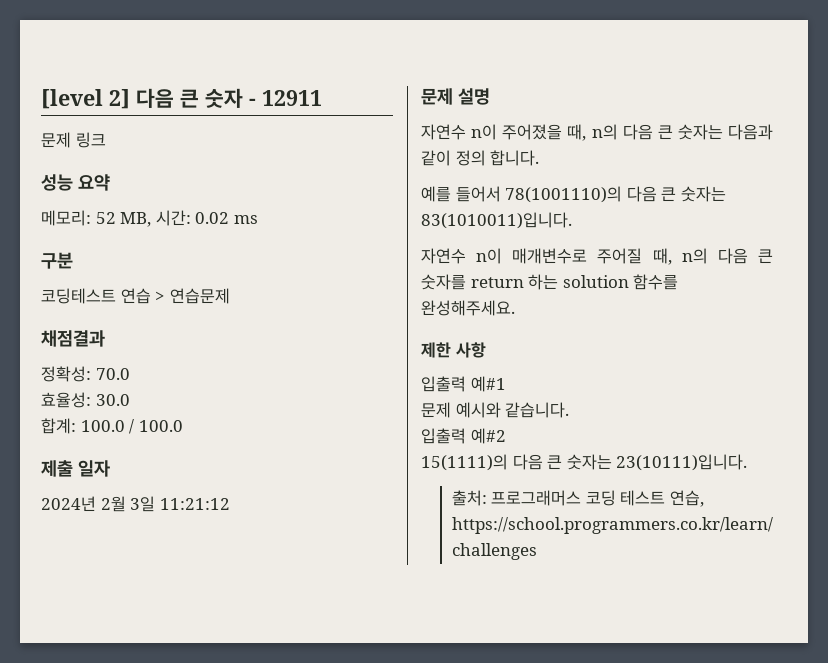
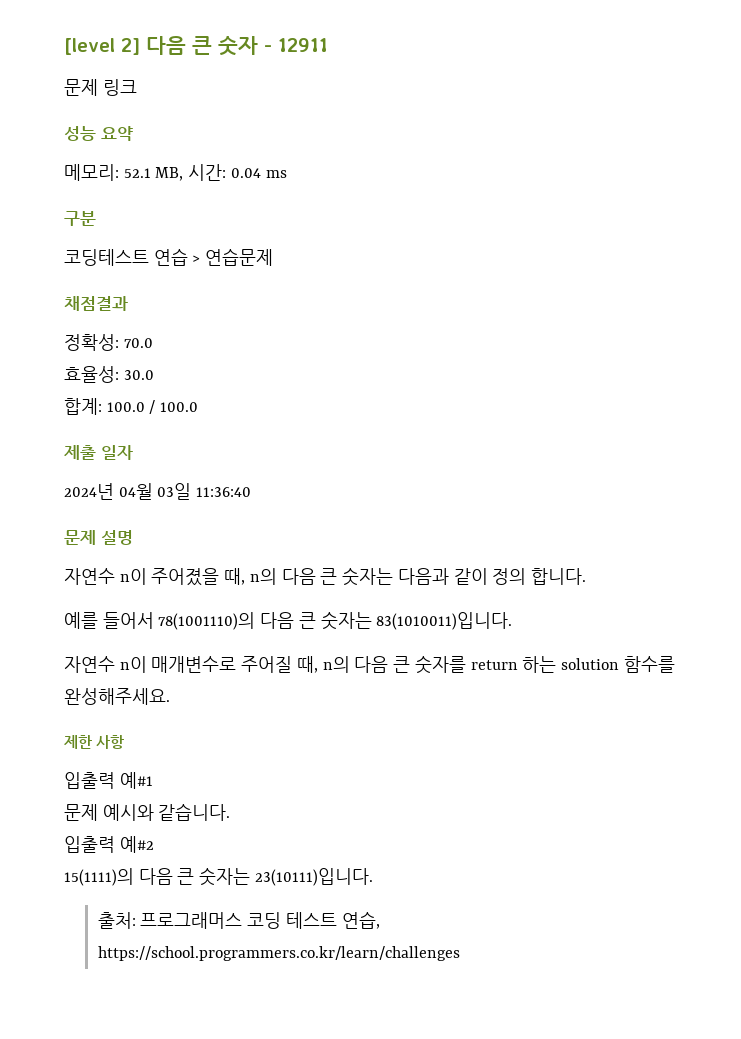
- 메모리: 52 MB, 시간: 0.02 ms
+ 메모리: 52.1 MB, 시간: 0.04 ms
- 2024년 2월 3일 11:21:12
+ 2024년 04월 03일 11:36:40

